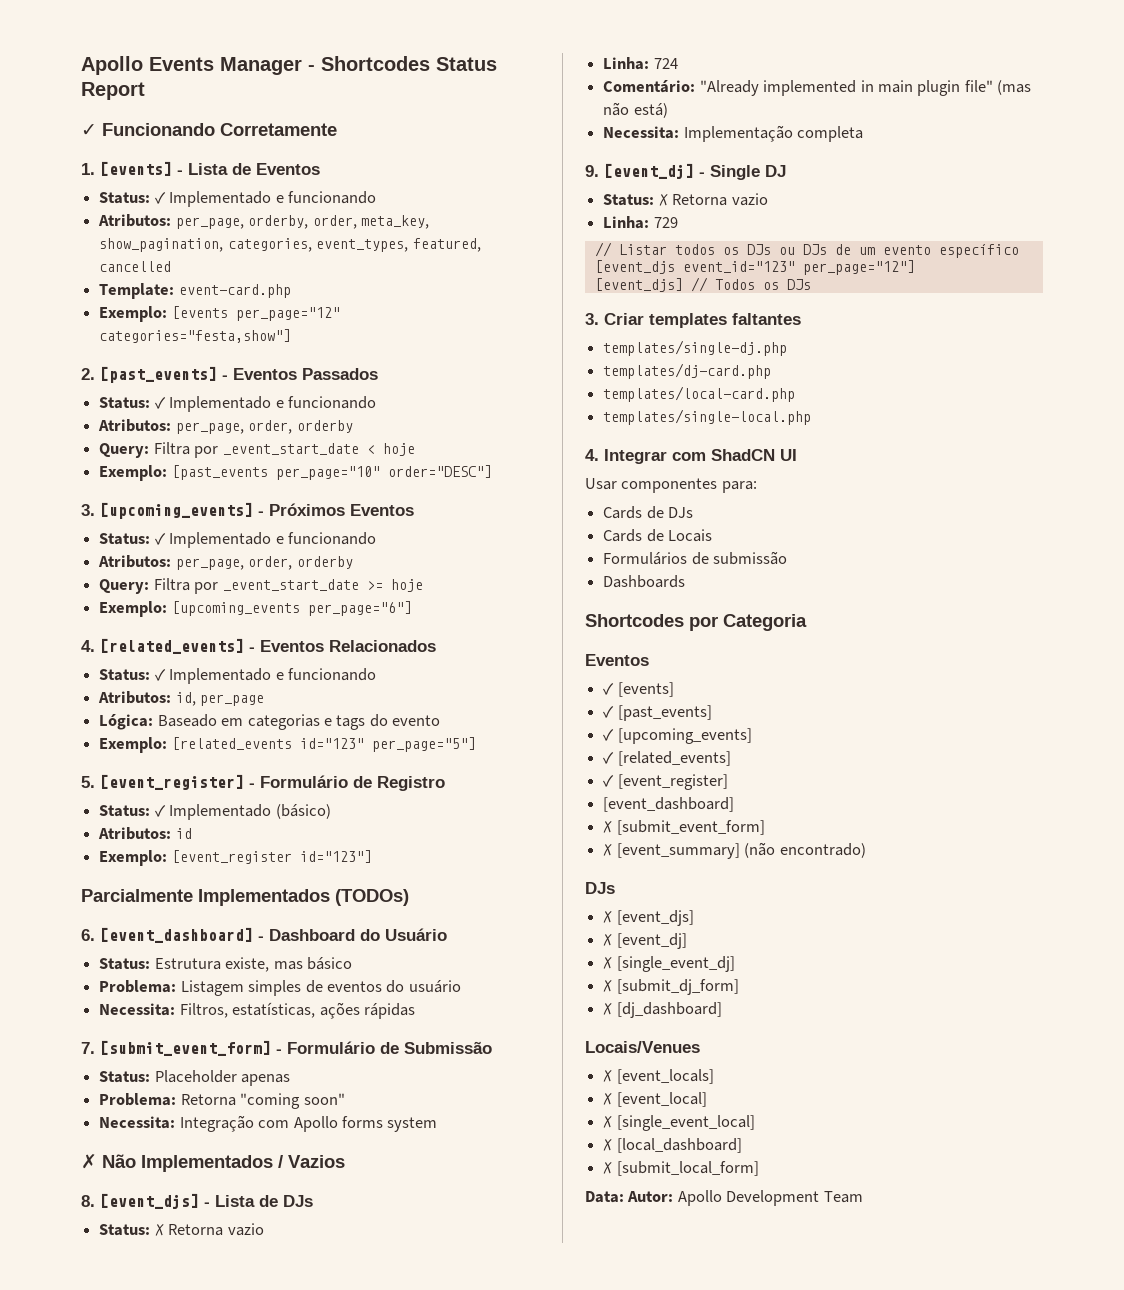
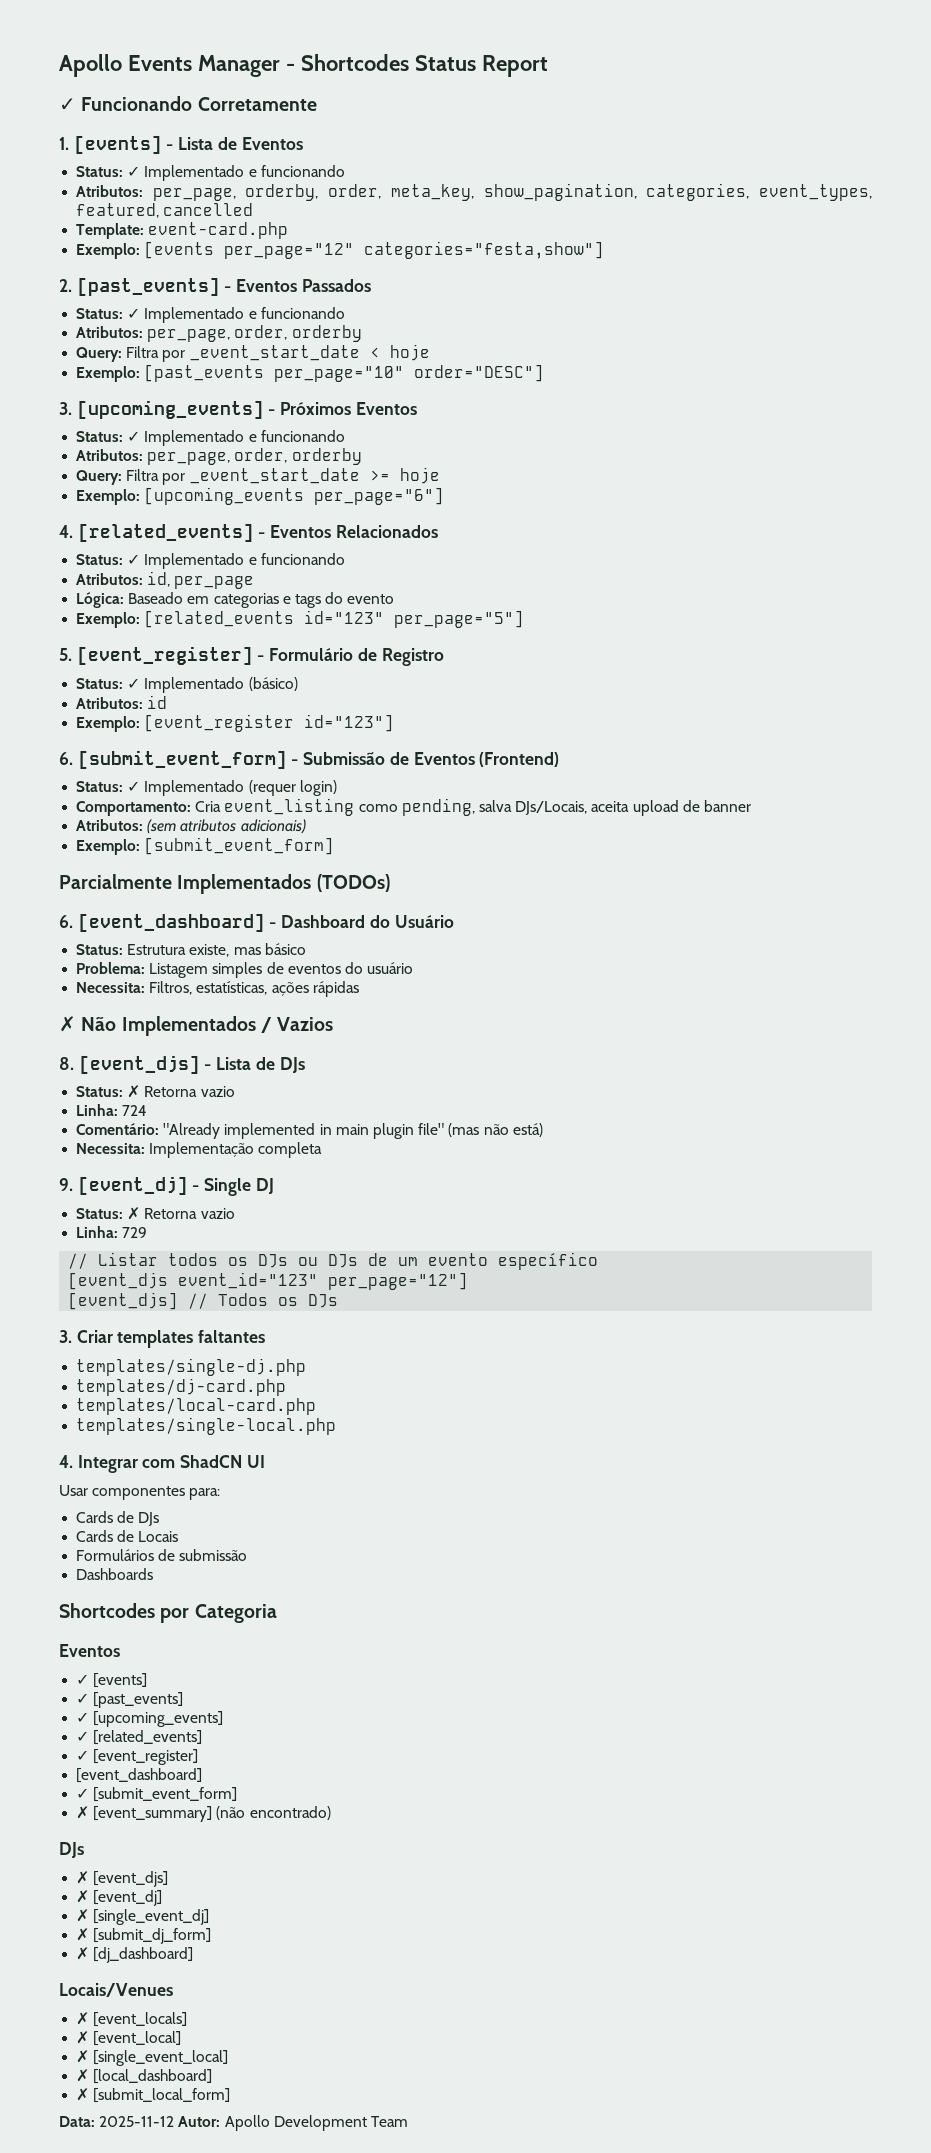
+ 6. [submit_event_form] - Submissão de Eventos (Frontend)
+ Status: ✓ Implementado (requer login)
+ Comportamento: Cria event_listing como pending, salva DJs/Locais, aceita upload de banner
+ Atributos: (sem atributos adicionais)
+ Exemplo: [submit_event_form]
- 7. [submit_event_form] - Formulário de Submissão
- Status: Placeholder apenas
- Problema: Retorna "coming soon"
- Necessita: Integração com Apollo forms system
- ✗ [submit_event_form]
+ ✓ [submit_event_form]
- Data: Autor: Apollo Development Team
+ Data: 2025-11-12 Autor: Apollo Development Team

